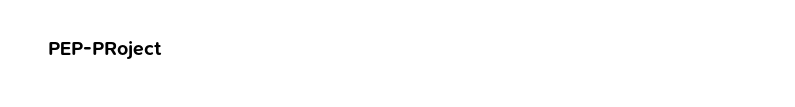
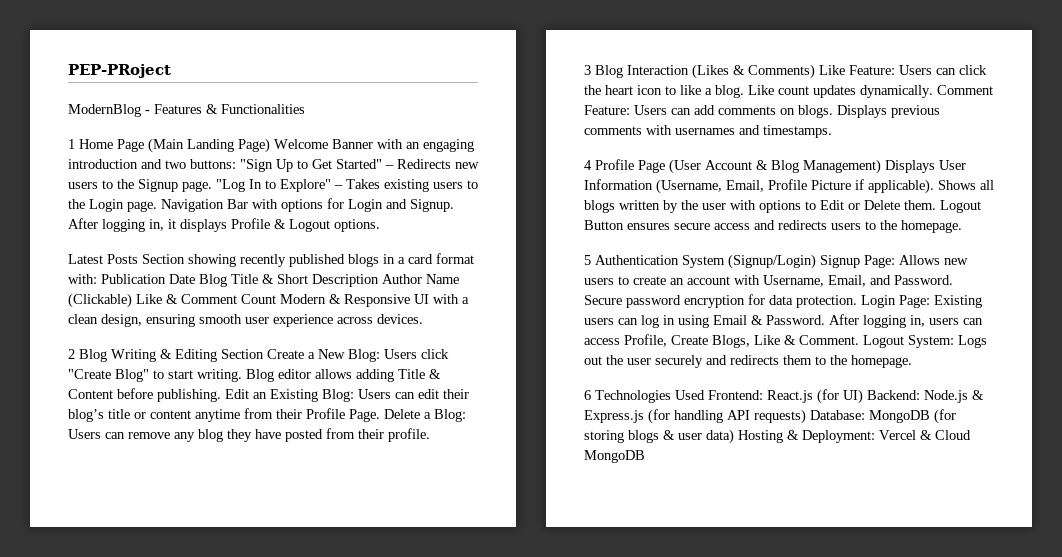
+ ModernBlog - Features & Functionalities
+ 1 Home Page (Main Landing Page) Welcome Banner with an engaging introduction and two buttons: "Sign Up to Get Started" – Redirects new users to the Signup page. "Log In to Explore" – Takes existing users to the Login page. Navigation Bar with options for Login and Signup. After logging in, it displays Profile & Logout options.
+ Latest Posts Section showing recently published blogs in a card format with: Publication Date Blog Title & Short Description Author Name (Clickable) Like & Comment Count Modern & Responsive UI with a clean design, ensuring smooth user experience across devices.
+ 2 Blog Writing & Editing Section Create a New Blog: Users click "Create Blog" to start writing. Blog editor allows adding Title & Content before publishing. Edit an Existing Blog: Users can edit their blog’s title or content anytime from their Profile Page. Delete a Blog: Users can remove any blog they have posted from their profile.
+ 3 Blog Interaction (Likes & Comments) Like Feature: Users can click the heart icon to like a blog. Like count updates dynamically. Comment Feature: Users can add comments on blogs. Displays previous comments with usernames and timestamps.
+ 4 Profile Page (User Account & Blog Management) Displays User Information (Username, Email, Profile Picture if applicable). Shows all blogs written by the user with options to Edit or Delete them. Logout Button ensures secure access and redirects users to the homepage.
+ 5 Authentication System (Signup/Login) Signup Page: Allows new users to create an account with Username, Email, and Password. Secure password encryption for data protection. Login Page: Existing users can log in using Email & Password. After logging in, users can access Profile, Create Blogs, Like & Comment. Logout System: Logs out the user securely and redirects them to the homepage.
+ 6 Technologies Used Frontend: React.js (for UI) Backend: Node.js & Express.js (for handling API requests) Database: MongoDB (for storing blogs & user data) Hosting & Deployment: Vercel & Cloud MongoDB

